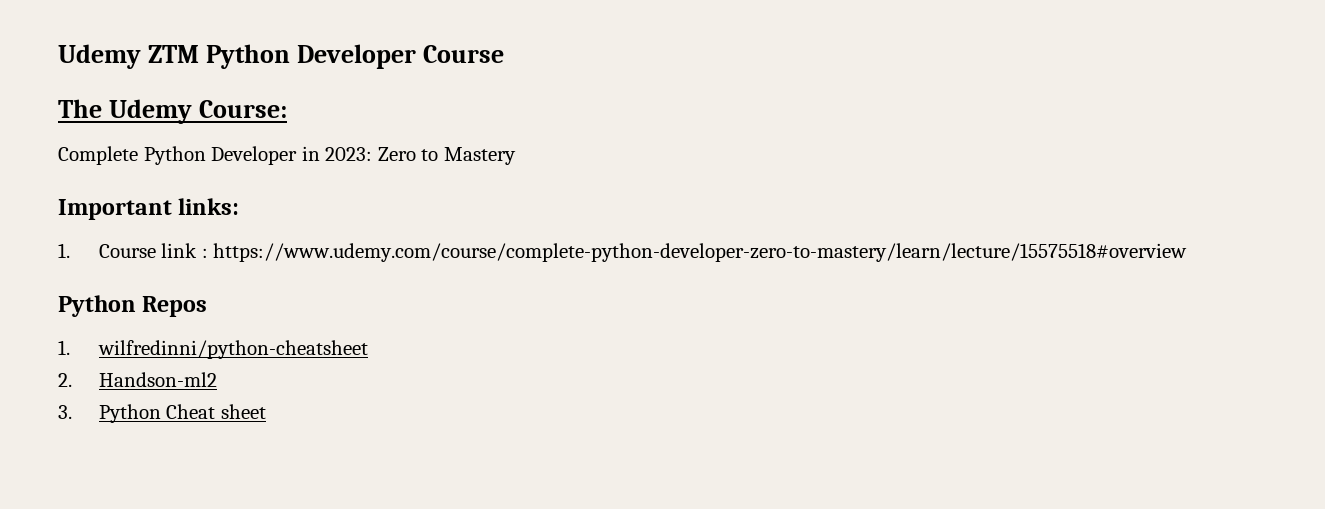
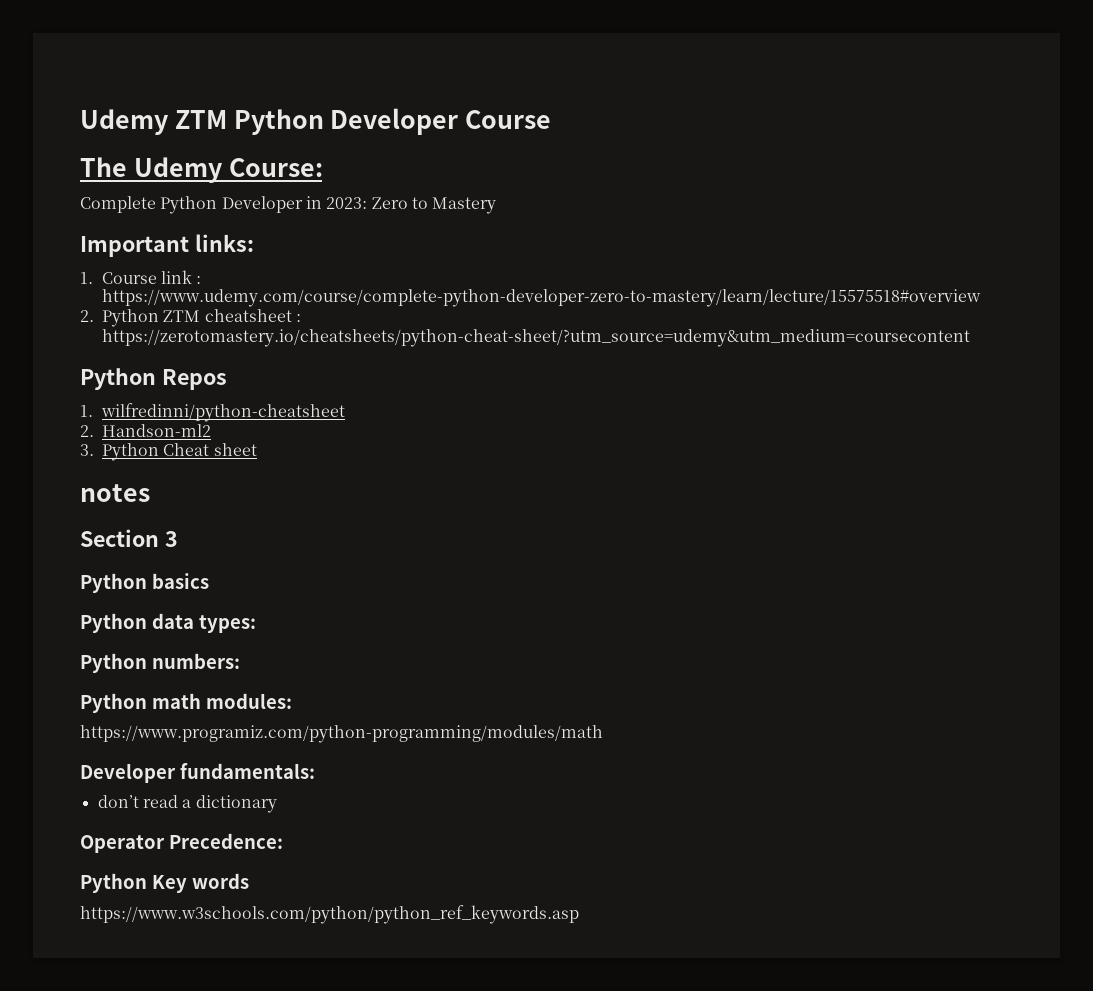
+ 2. Python ZTM cheatsheet : https://zerotomastery.io/cheatsheets/python-cheat-sheet/?utm_source=udemy&utm_medium=coursecontent
+ notes
+ Section 3
+ Python basics
+ Python data types:
+ Python numbers:
+ Python math modules:
+ https://www.programiz.com/python-programming/modules/math
+ Developer fundamentals:
+ don’t read a dictionary
+ Operator Precedence:
+ Python Key words
+ https://www.w3schools.com/python/python_ref_keywords.asp

